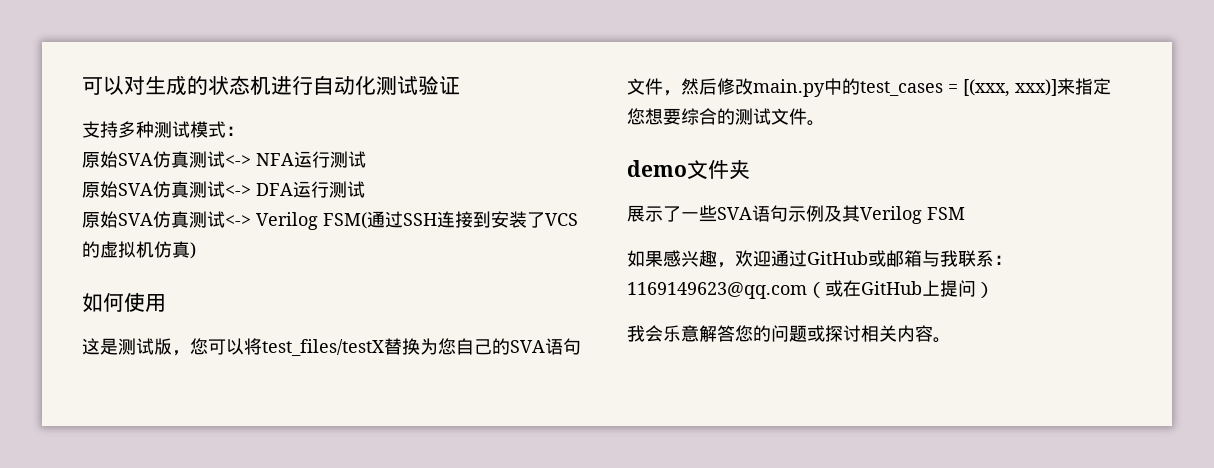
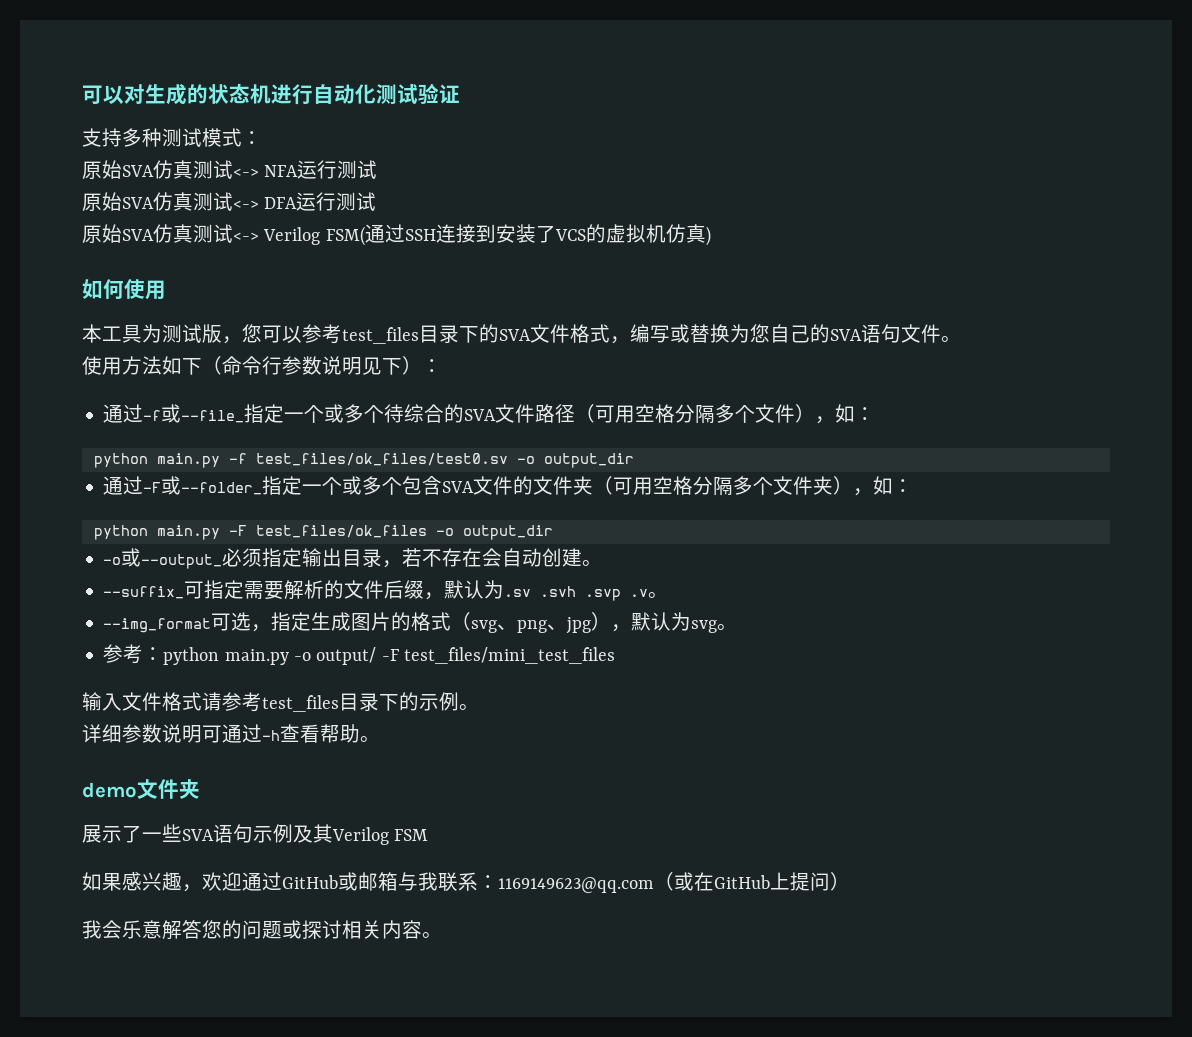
- 这是测试版，您可以将test_files/testX替换为您自己的SVA语句文件，然后修改main.py中的test_cases = [(xxx, xxx)]来指定您想要综合的测试文件。
+ 本工具为测试版，您可以参考test_files目录下的SVA文件格式，编写或替换为您自己的SVA语句文件。
+ 使用方法如下（命令行参数说明见下）：
+ 通过-f或--file_指定一个或多个待综合的SVA文件路径（可用空格分隔多个文件），如：
+ python main.py -f test_files/ok_files/test0.sv -o output_dir
+ 通过-F或--folder_指定一个或多个包含SVA文件的文件夹（可用空格分隔多个文件夹），如：
+ python main.py -F test_files/ok_files -o output_dir
+ -o或--output_必须指定输出目录，若不存在会自动创建。
+ --suffix_可指定需要解析的文件后缀，默认为.sv .svh .svp .v。
+ --img_format可选，指定生成图片的格式（svg、png、jpg），默认为svg。
+ 参考：python main.py -o output/ -F test_files/mini_test_files
+ 输入文件格式请参考test_files目录下的示例。
+ 详细参数说明可通过-h查看帮助。

